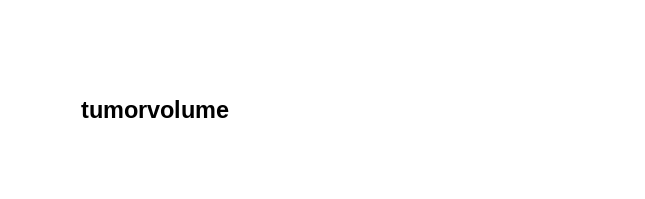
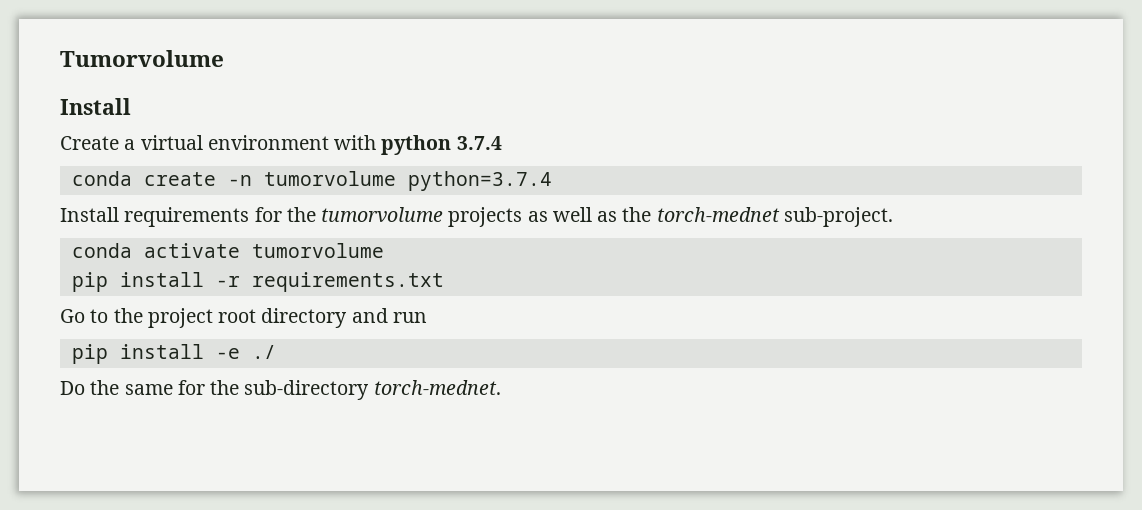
- tumorvolume
+ Tumorvolume
+ Install
+ Create a virtual environment with python 3.7.4
+ conda create -n tumorvolume python=3.7.4
+ Install requirements for the tumorvolume projects as well as the torch-mednet sub-project.
+ conda activate tumorvolume
+ pip install -r requirements.txt
+ Go to the project root directory and run
+ pip install -e ./
+ Do the same for the sub-directory torch-mednet.

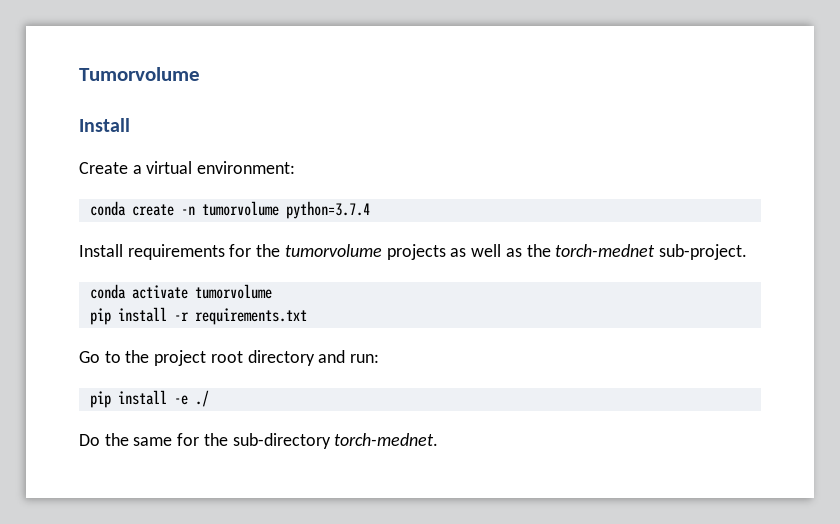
- Create a virtual environment with python 3.7.4
+ Create a virtual environment:
- Go to the project root directory and run
+ Go to the project root directory and run:

